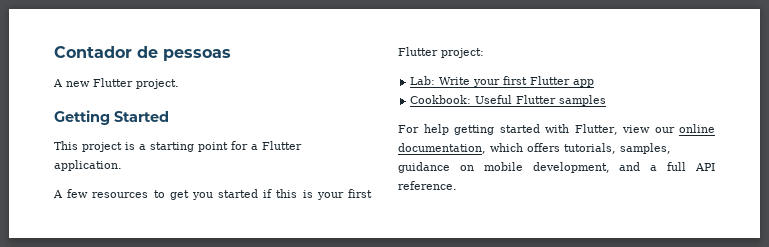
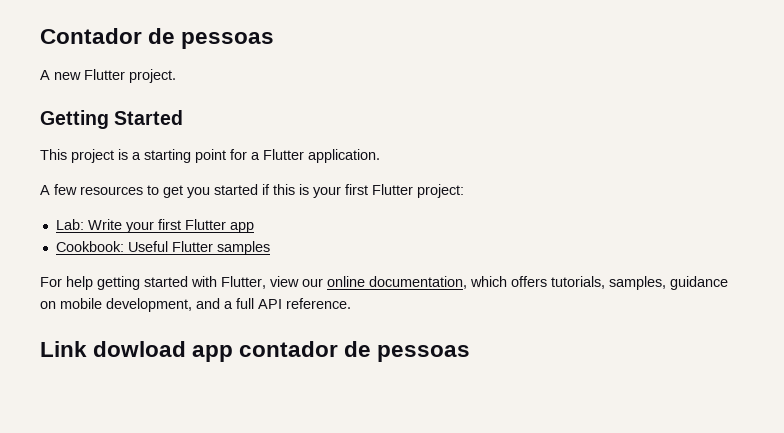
+ Link dowload app contador de pessoas

